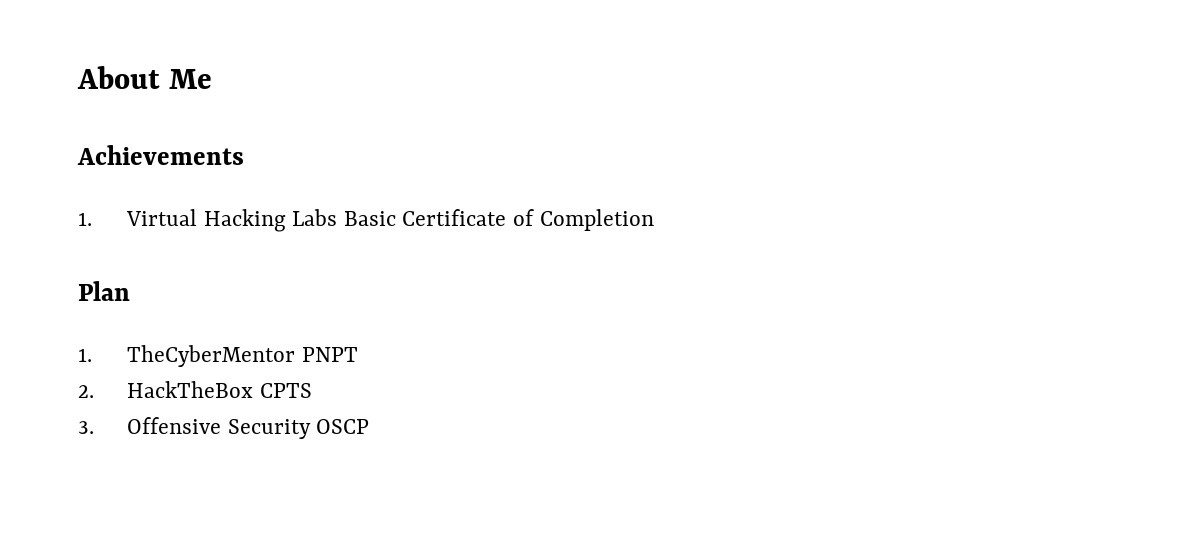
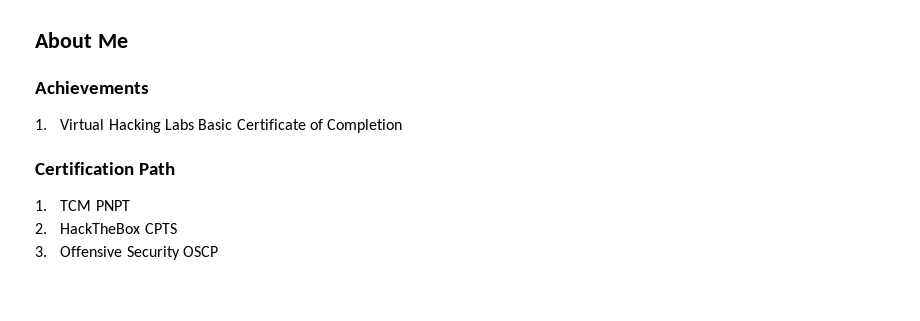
- Plan
- 1. TheCyberMentor PNPT
+ Certification Path
+ 1. TCM PNPT

